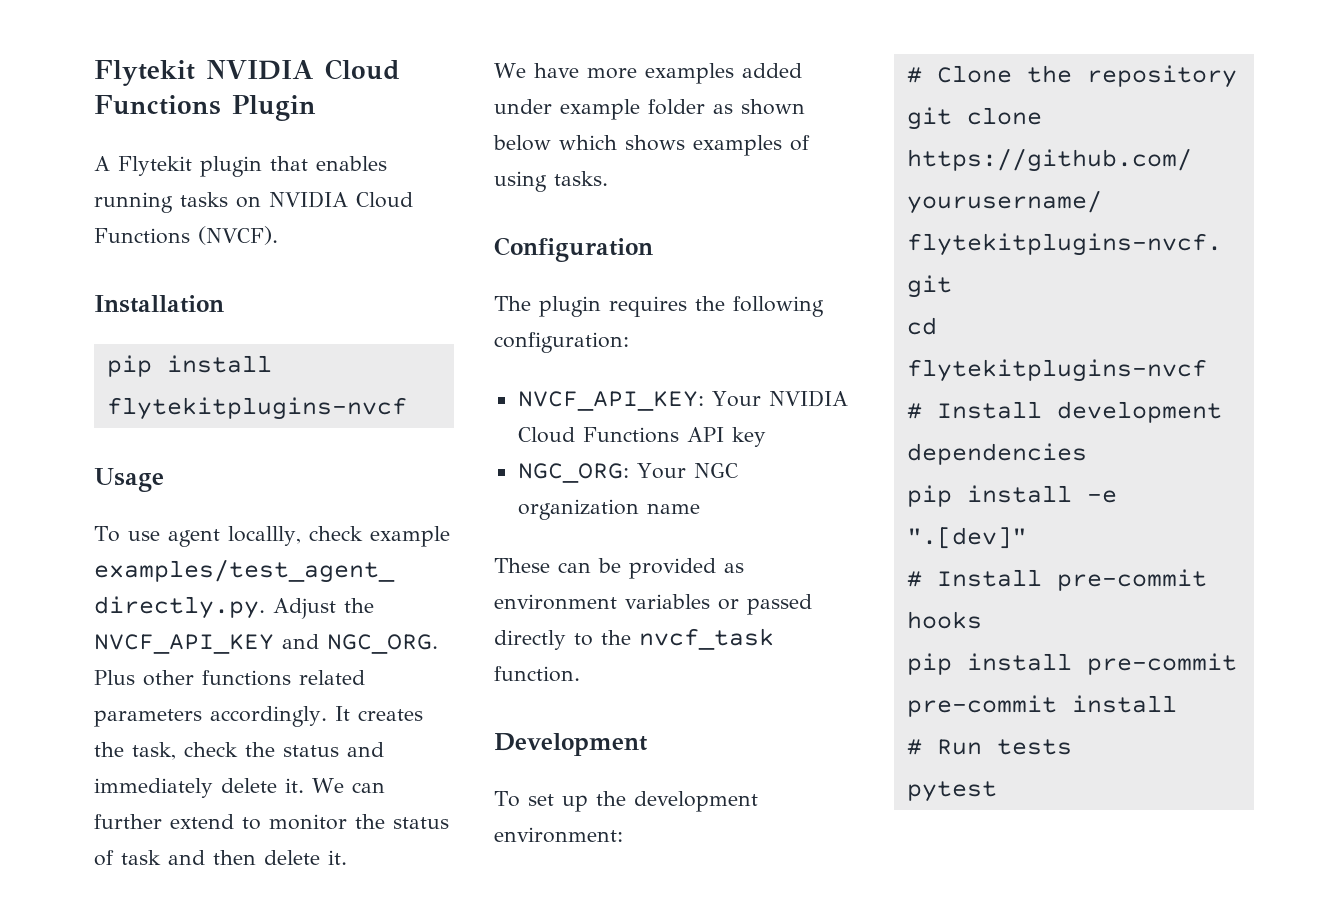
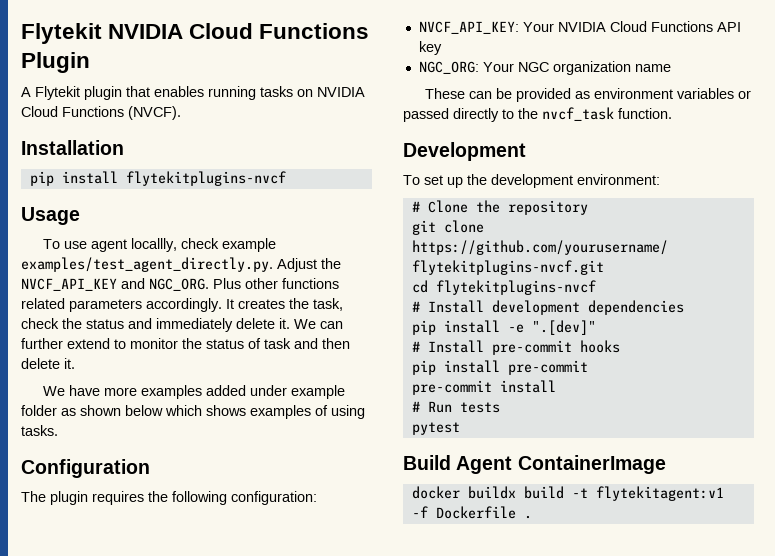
+ Build Agent ContainerImage
+ docker buildx build -t flytekitagent:v1 -f Dockerfile .

